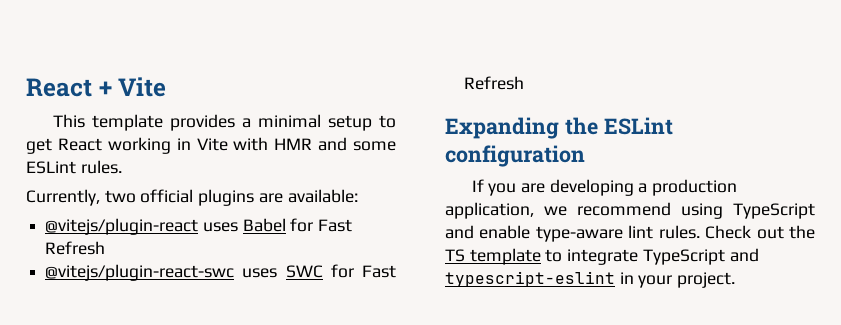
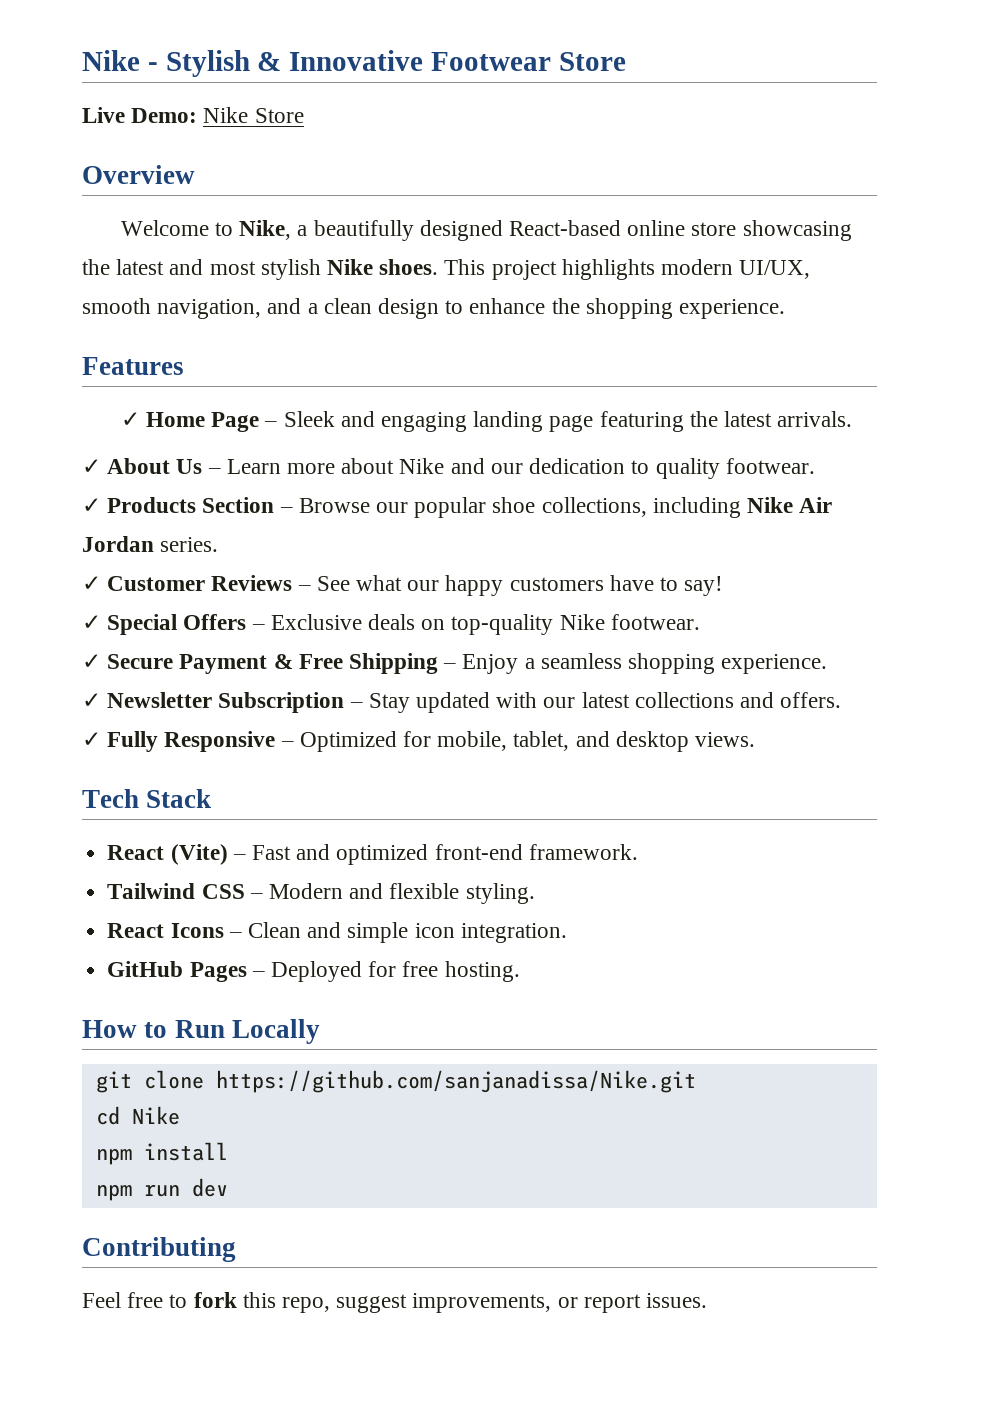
- React + Vite
- This template provides a minimal setup to get React working in Vite with HMR and some ESLint rules.
- Currently, two official plugins are available:
- @vitejs/plugin-react uses Babel for Fast Refresh
- @vitejs/plugin-react-swc uses SWC for Fast Refresh
- Expanding the ESLint configuration
- If you are developing a production application, we recommend using TypeScript and enable type-aware lint rules. Check out the TS template to integrate TypeScript and typescript-eslint in your project.
+ Nike - Stylish & Innovative Footwear Store
+ Live Demo: Nike Store
+ Overview
+ Welcome to Nike, a beautifully designed React-based online store showcasing the latest and most stylish Nike shoes. This project highlights modern UI/UX, smooth navigation, and a clean design to enhance the shopping experience.
+ Features
+ ✓ Home Page – Sleek and engaging landing page featuring the latest arrivals.
+ ✓ About Us – Learn more about Nike and our dedication to quality footwear.
+ ✓ Products Section – Browse our popular shoe collections, including Nike Air Jordan series.
+ ✓ Customer Reviews – See what our happy customers have to say!
+ ✓ Special Offers – Exclusive deals on top-quality Nike footwear.
+ ✓ Secure Payment & Free Shipping – Enjoy a seamless shopping experience.
+ ✓ Newsletter Subscription – Stay updated with our latest collections and offers.
+ ✓ Fully Responsive – Optimized for mobile, tablet, and desktop views.
+ Tech Stack
+ React (Vite) – Fast and optimized front-end framework.
+ Tailwind CSS – Modern and flexible styling.
+ React Icons – Clean and simple icon integration.
+ GitHub Pages – Deployed for free hosting.
+ How to Run Locally
+ git clone https://github.com/sanjanadissa/Nike.git
+ cd Nike
+ npm install
+ npm run dev
+ Contributing
+ Feel free to fork this repo, suggest improvements, or report issues.

